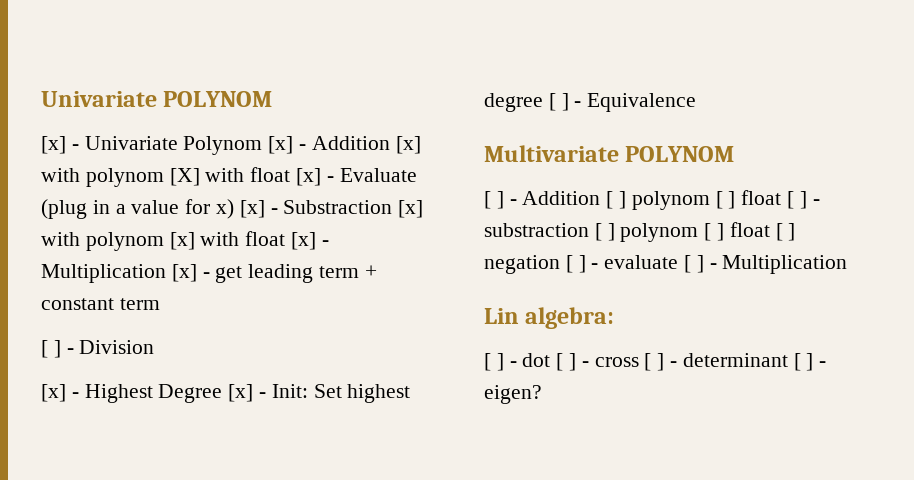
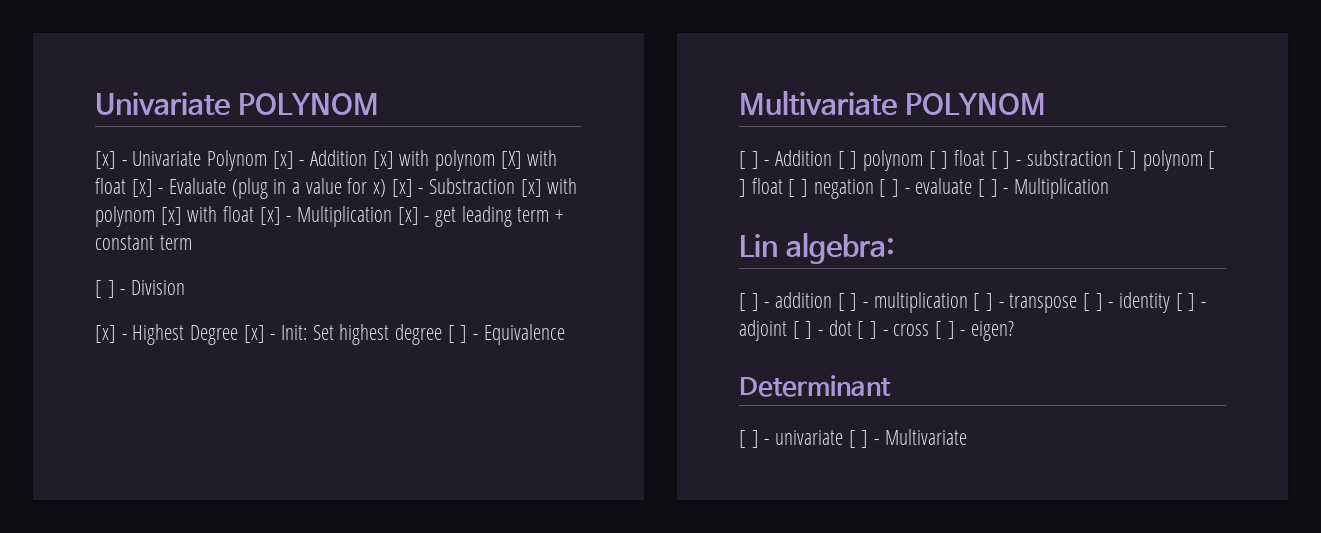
- [ ] - dot [ ] - cross [ ] - determinant [ ] - eigen?
+ [ ] - addition [ ] - multiplication [ ] - transpose [ ] - identity [ ] - adjoint [ ] - dot [ ] - cross [ ] - eigen?
+ Determinant
+ [ ] - univariate [ ] - Multivariate

